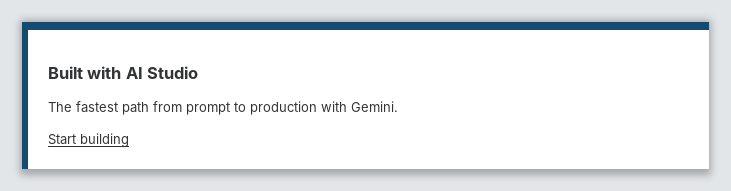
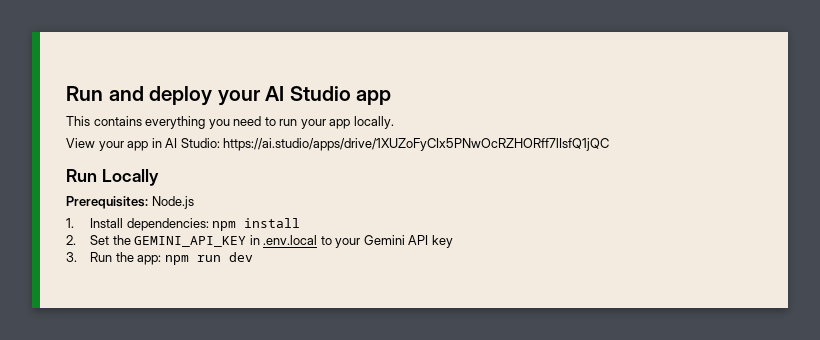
- Built with AI Studio
- The fastest path from prompt to production with Gemini.
- Start building
+ Run and deploy your AI Studio app
+ This contains everything you need to run your app locally.
+ View your app in AI Studio: https://ai.studio/apps/drive/1XUZoFyCIx5PNwOcRZHORff7lIsfQ1jQC
+ Run Locally
+ Prerequisites: Node.js
+ 1. Install dependencies: npm install
+ 2. Set the GEMINI_API_KEY in .env.local to your Gemini API key
+ 3. Run the app: npm run dev

